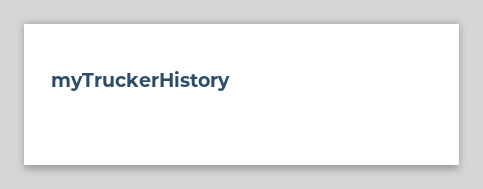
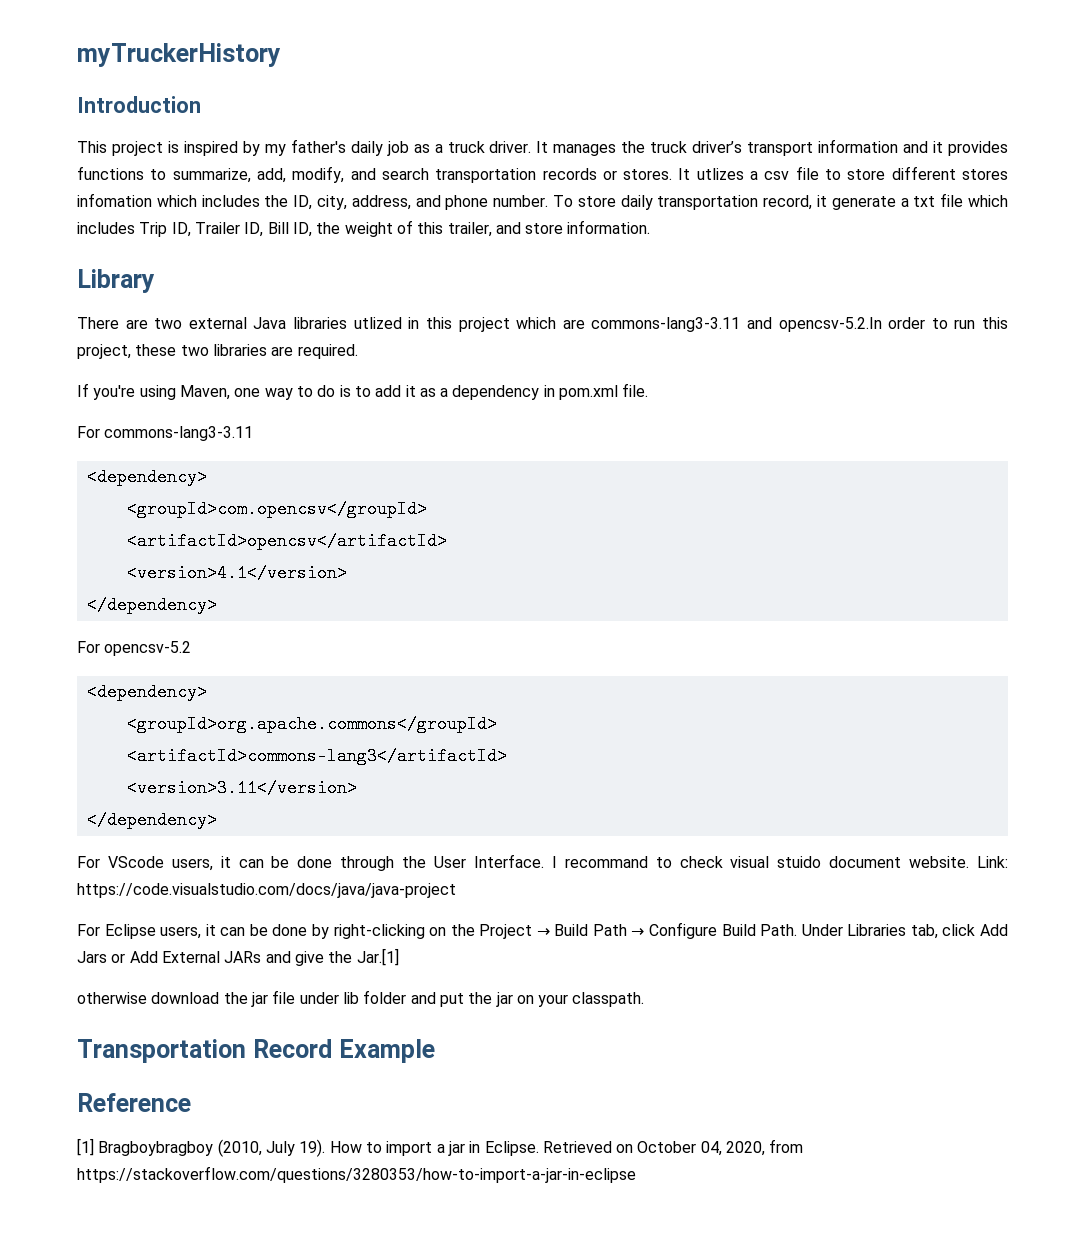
+ Introduction
+ This project is inspired by my father's daily job as a truck driver. It manages the truck driver’s transport information and it provides functions to summarize, add, modify, and search transportation records or stores. It utlizes a csv file to store different stores infomation which includes the ID, city, address, and phone number. To store daily transportation record, it generate a txt file which includes Trip ID, Trailer ID, Bill ID, the weight of this trailer, and store information.
+ Library
+ There are two external Java libraries utlized in this project which are commons-lang3-3.11 and opencsv-5.2.In order to run this project, these two libraries are required.
+ If you're using Maven, one way to do is to add it as a dependency in pom.xml file.
+ For commons-lang3-3.11
+ <dependency>
+ <groupId>com.opencsv</groupId>
+ <artifactId>opencsv</artifactId>
+ <version>4.1</version>
+ </dependency>
+ For opencsv-5.2
+ <dependency>
+ <groupId>org.apache.commons</groupId>
+ <artifactId>commons-lang3</artifactId>
+ <version>3.11</version>
+ </dependency>
+ For VScode users, it can be done through the User Interface. I recommand to check visual stuido document website. Link: https://code.visualstudio.com/docs/java/java-project
+ For Eclipse users, it can be done by right-clicking on the Project → Build Path → Configure Build Path. Under Libraries tab, click Add Jars or Add External JARs and give the Jar.[1]
+ otherwise download the jar file under lib folder and put the jar on your classpath.
+ Transportation Record Example
+ Reference
+ [1] Bragboybragboy (2010, July 19). How to import a jar in Eclipse. Retrieved on October 04, 2020, from https://stackoverflow.com/questions/3280353/how-to-import-a-jar-in-eclipse

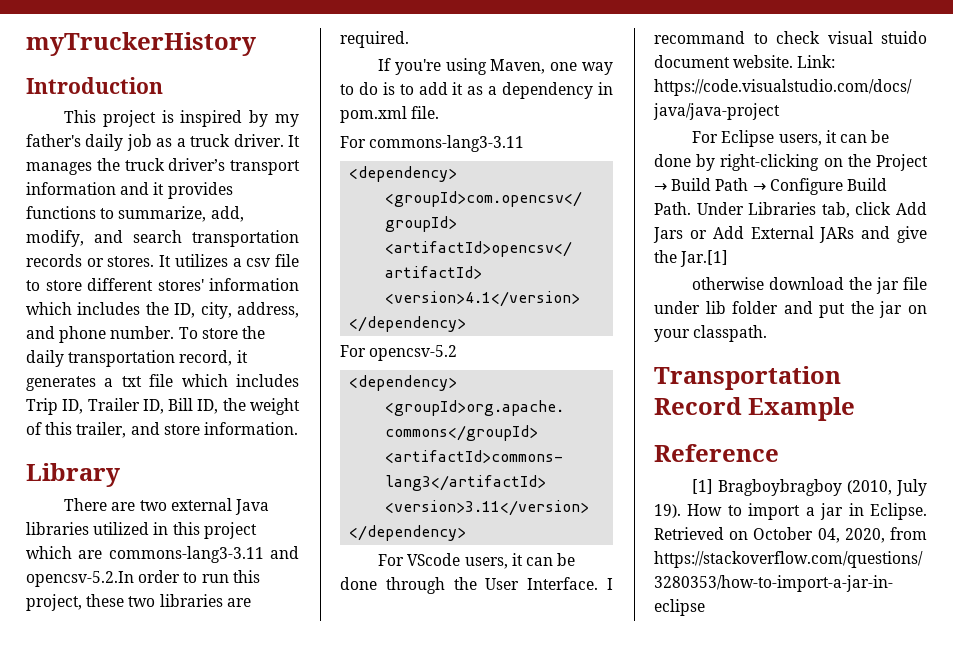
- It utlizes a csv file to store different stores infomation which includes the ID, city, address, and phone number.
+ It utilizes a csv file to store different stores' information which includes the ID, city, address, and phone number.
- To store daily transportation record, it generate a txt file which includes Trip ID, Trailer ID, Bill ID, the weight of this trailer, and store information.
+ To store the daily transportation record, it generates a txt file which includes Trip ID, Trailer ID, Bill ID, the weight of this trailer, and store information.
- There are two external Java libraries utlized in this project which are commons-lang3-3.11 and opencsv-5.2.In order to run this project, these two libraries are required.
+ There are two external Java libraries utilized in this project which are commons-lang3-3.11 and opencsv-5.2.In order to run this project, these two libraries are required.

